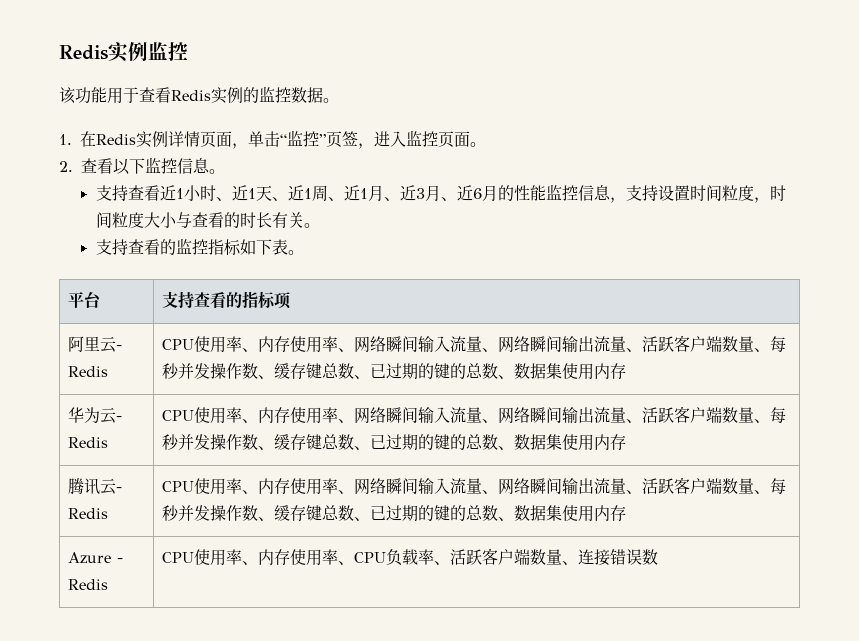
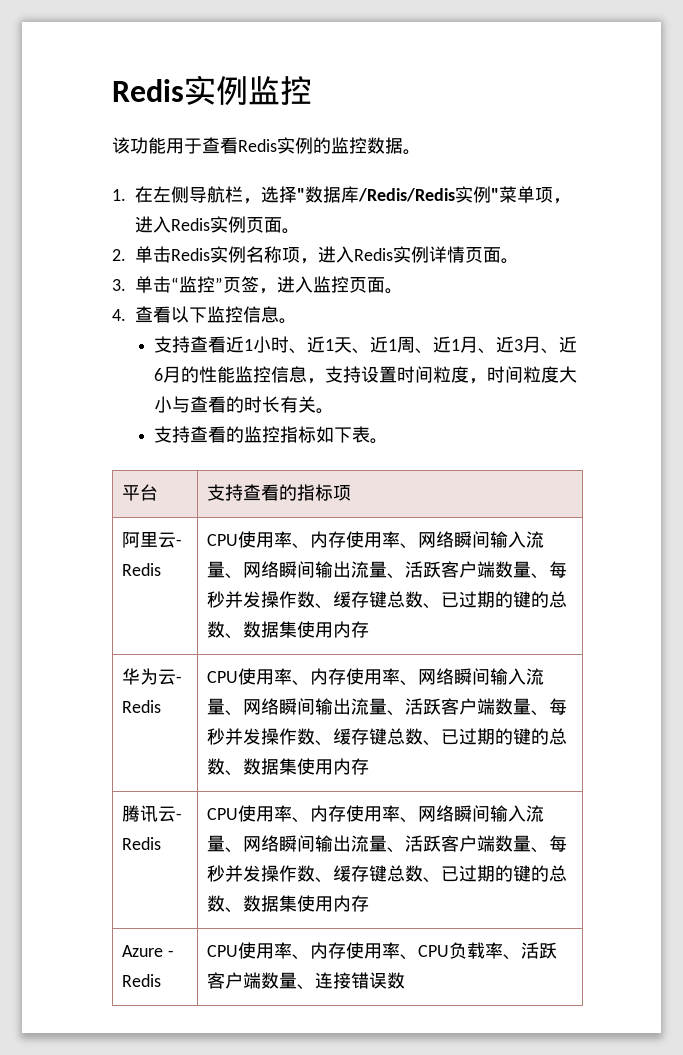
- 1.在Redis实例详情页面，单击“监控”页签，进入监控页面。
+ 1.在左侧导航栏，选择"数据库/Redis/Redis实例"菜单项，进入Redis实例页面。
+ 2.单击Redis实例名称项，进入Redis实例详情页面。
+ 3.单击“监控”页签，进入监控页面。
- 2.查看以下监控信息。
+ 4.查看以下监控信息。

